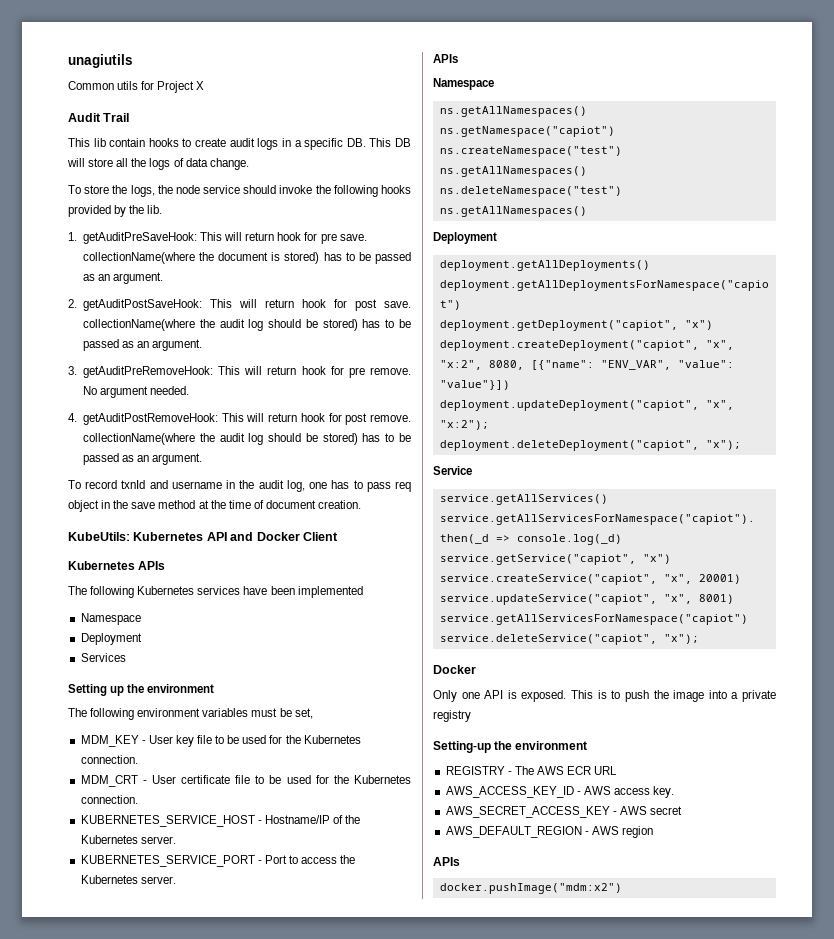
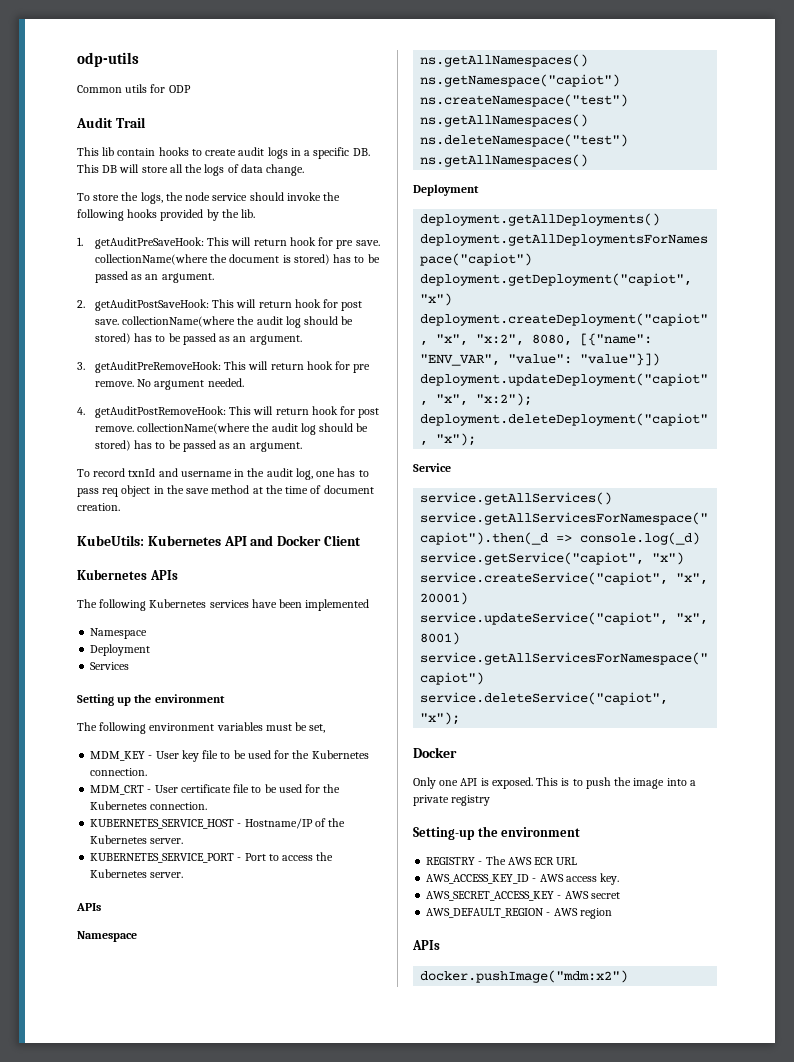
- unagiutils
+ odp-utils
- Common utils for Project X
+ Common utils for ODP

